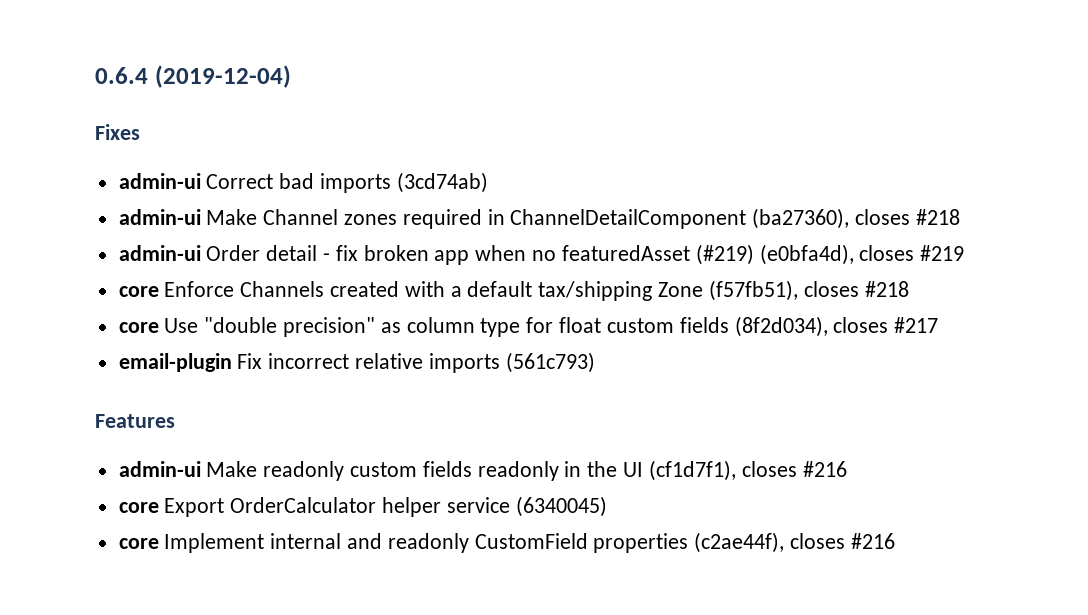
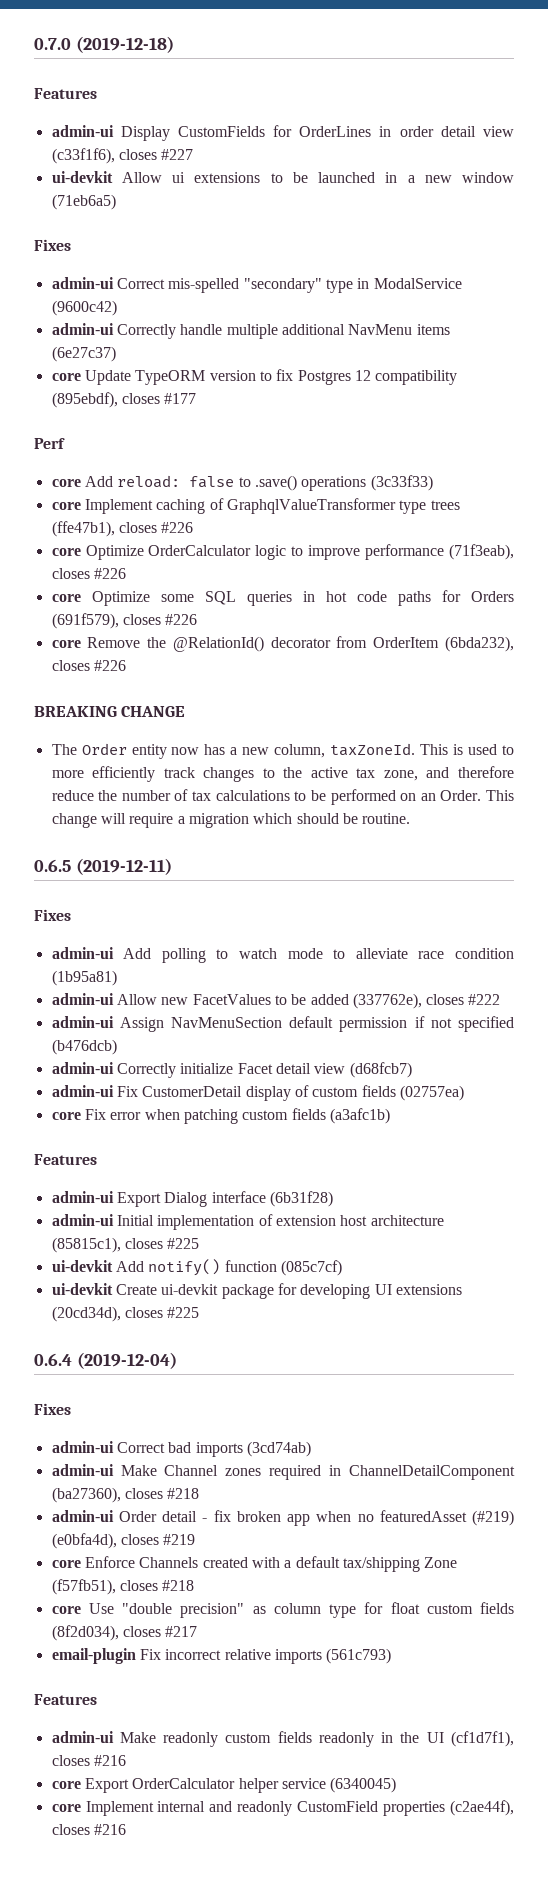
+ 0.7.0 (2019-12-18)
+ Features
+ admin-ui Display CustomFields for OrderLines in order detail view (c33f1f6), closes #227
+ ui-devkit Allow ui extensions to be launched in a new window (71eb6a5)
+ Fixes
+ admin-ui Correct mis-spelled "secondary" type in ModalService (9600c42)
+ admin-ui Correctly handle multiple additional NavMenu items (6e27c37)
+ core Update TypeORM version to fix Postgres 12 compatibility (895ebdf), closes #177
+ Perf
+ core Add reload: false to .save() operations (3c33f33)
+ core Implement caching of GraphqlValueTransformer type trees (ffe47b1), closes #226
+ core Optimize OrderCalculator logic to improve performance (71f3eab), closes #226
+ core Optimize some SQL queries in hot code paths for Orders (691f579), closes #226
+ core Remove the @RelationId() decorator from OrderItem (6bda232), closes #226
+ BREAKING CHANGE
+ The Order entity now has a new column, taxZoneId. This is used to more efficiently track changes to the active tax zone, and therefore reduce the number of tax calculations to be performed on an Order. This change will require a migration which should be routine.
+ 0.6.5 (2019-12-11)
+ Fixes
+ admin-ui Add polling to watch mode to alleviate race condition (1b95a81)
+ admin-ui Allow new FacetValues to be added (337762e), closes #222
+ admin-ui Assign NavMenuSection default permission if not specified (b476dcb)
+ admin-ui Correctly initialize Facet detail view (d68fcb7)
+ admin-ui Fix CustomerDetail display of custom fields (02757ea)
+ core Fix error when patching custom fields (a3afc1b)
+ Features
+ admin-ui Export Dialog interface (6b31f28)
+ admin-ui Initial implementation of extension host architecture (85815c1), closes #225
+ ui-devkit Add notify() function (085c7cf)
+ ui-devkit Create ui-devkit package for developing UI extensions (20cd34d), closes #225

